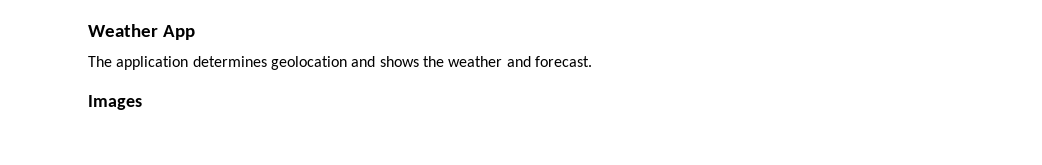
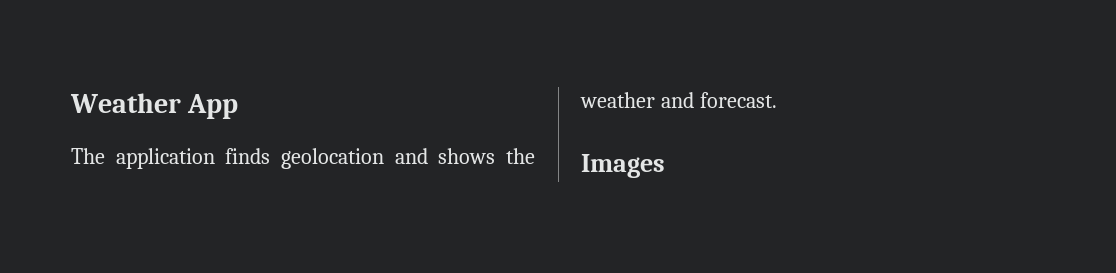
- The application determines geolocation and shows the weather and forecast.
+ The application finds geolocation and shows the weather and forecast.

